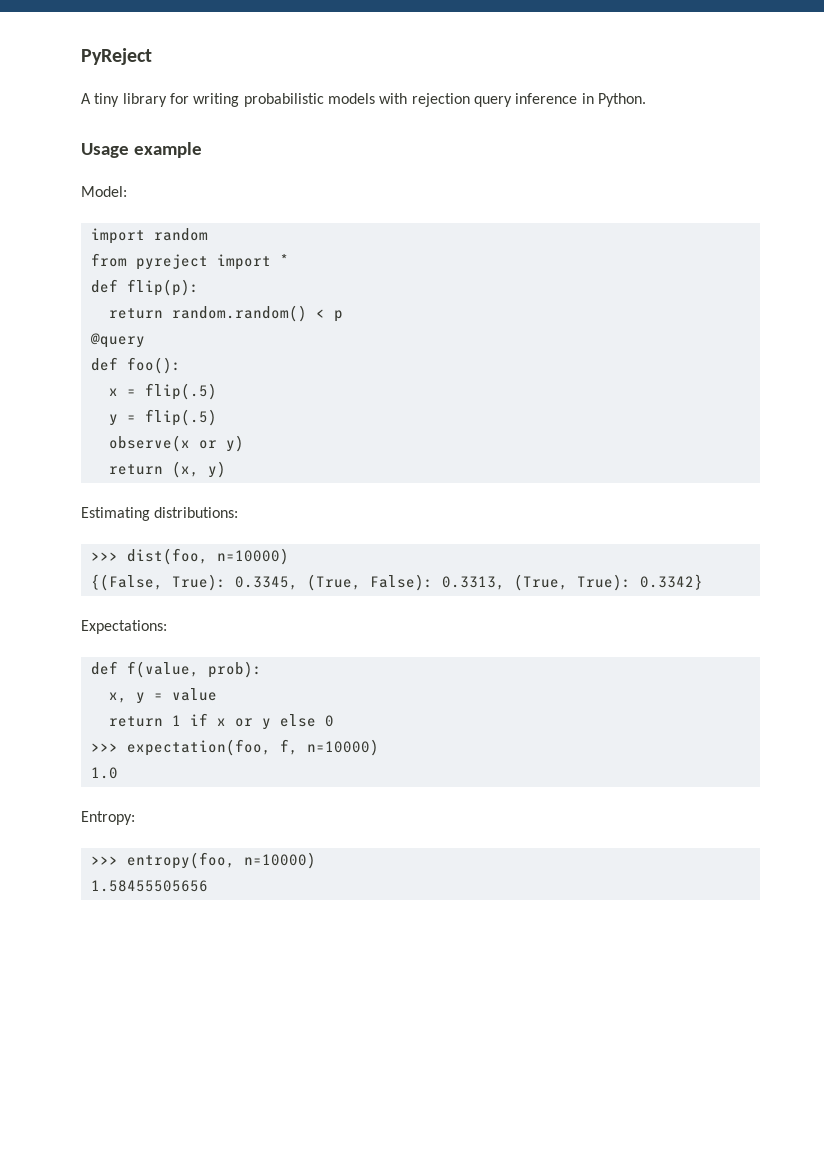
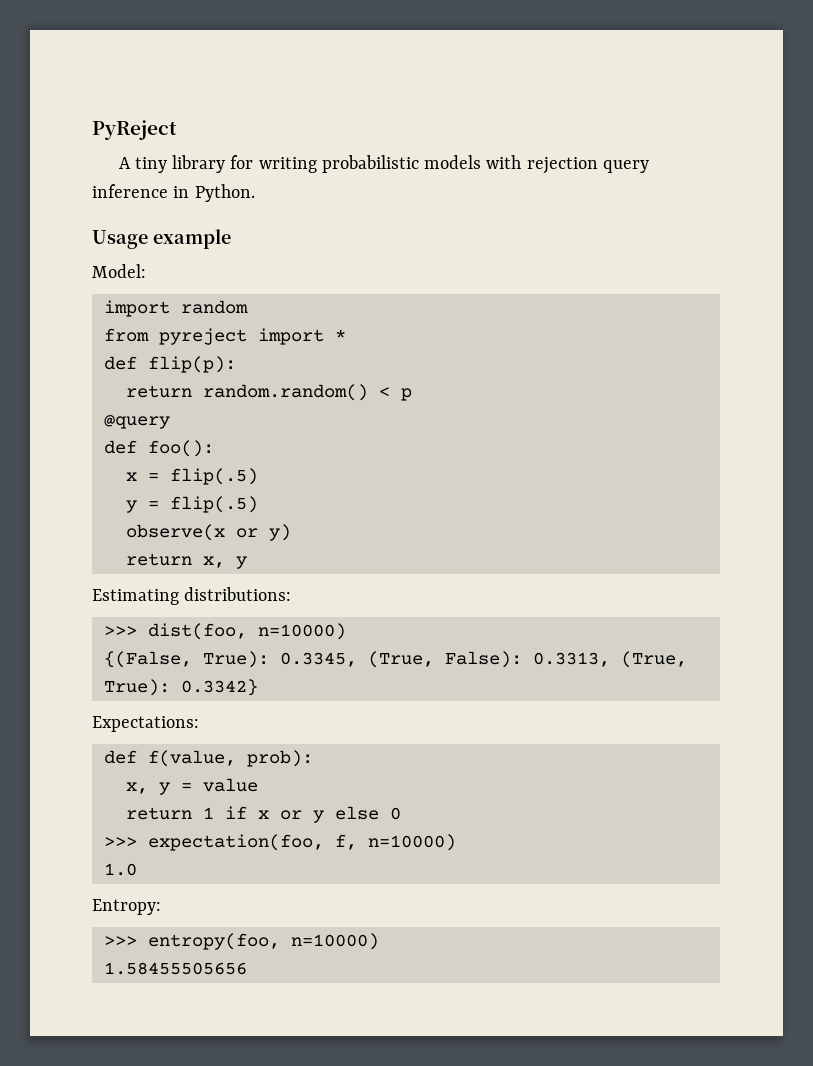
- return (x, y)
+ return x, y

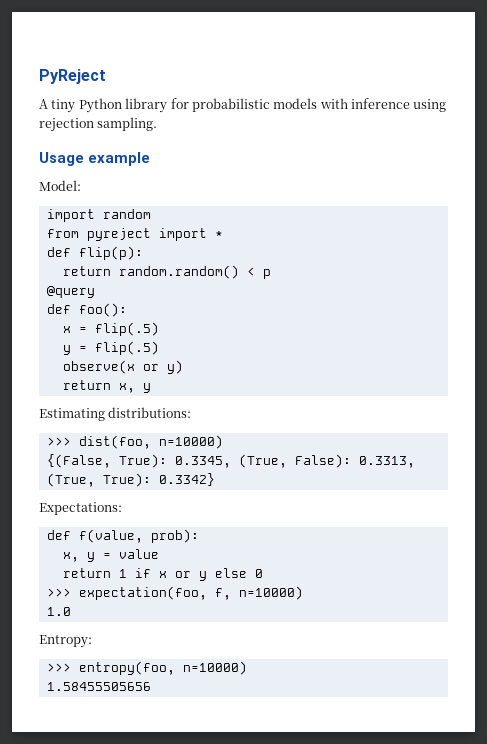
- A tiny library for writing probabilistic models with rejection query inference in Python.
+ A tiny Python library for probabilistic models with inference using rejection sampling.

